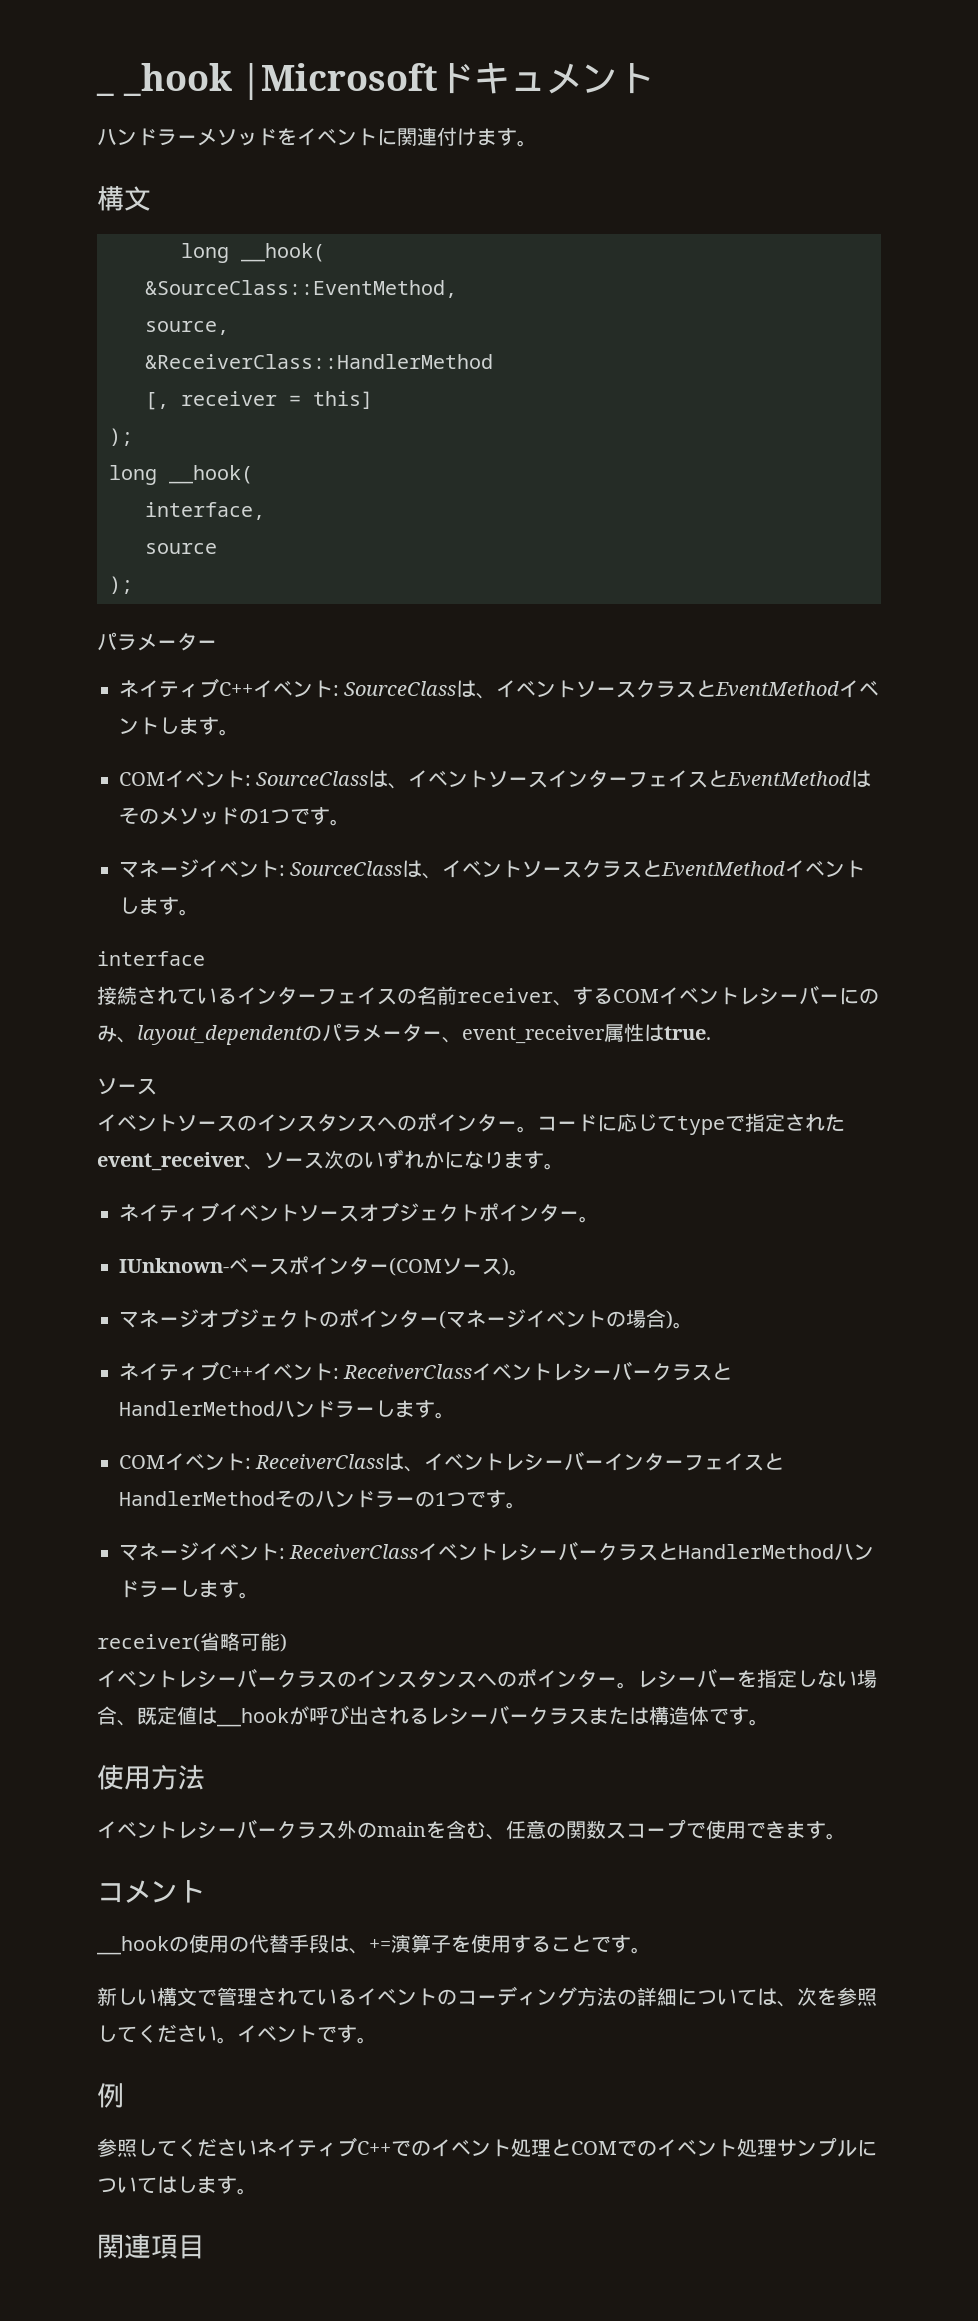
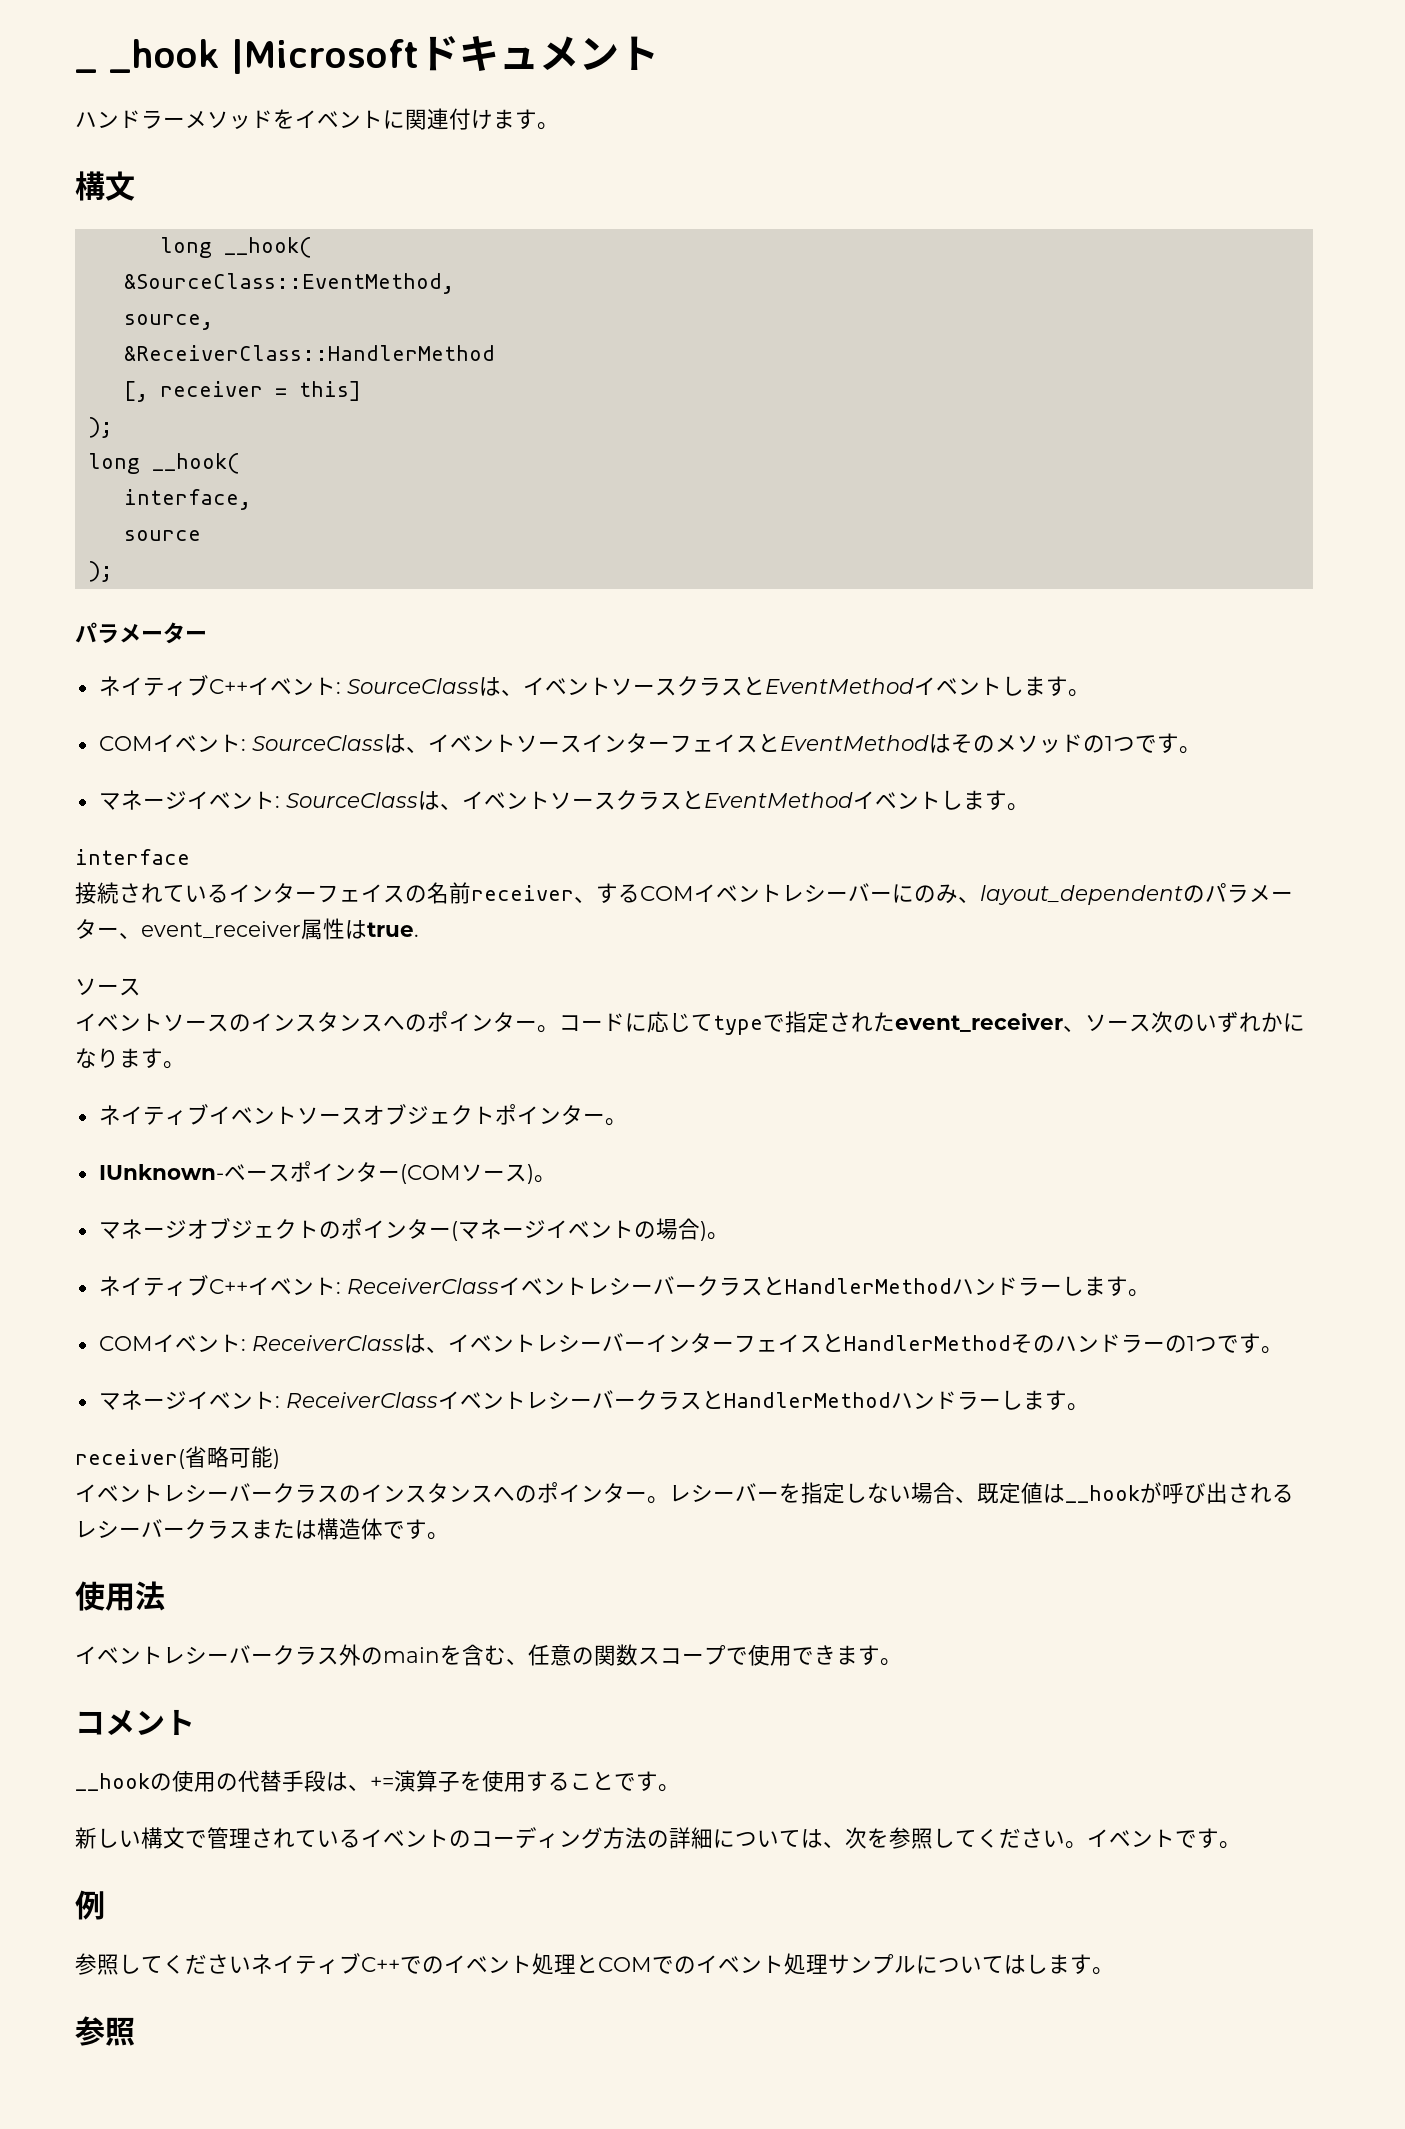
- 使用方法
+ 使用法
  参照してくださいネイティブC++でのイベント処理とCOMでのイベント処理サンプルについてはします。
- 関連項目
+ 参照

